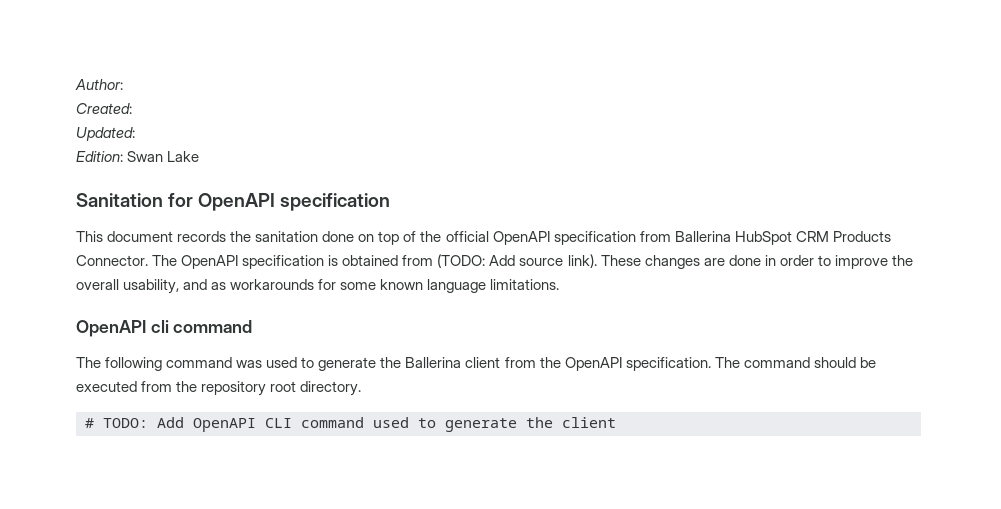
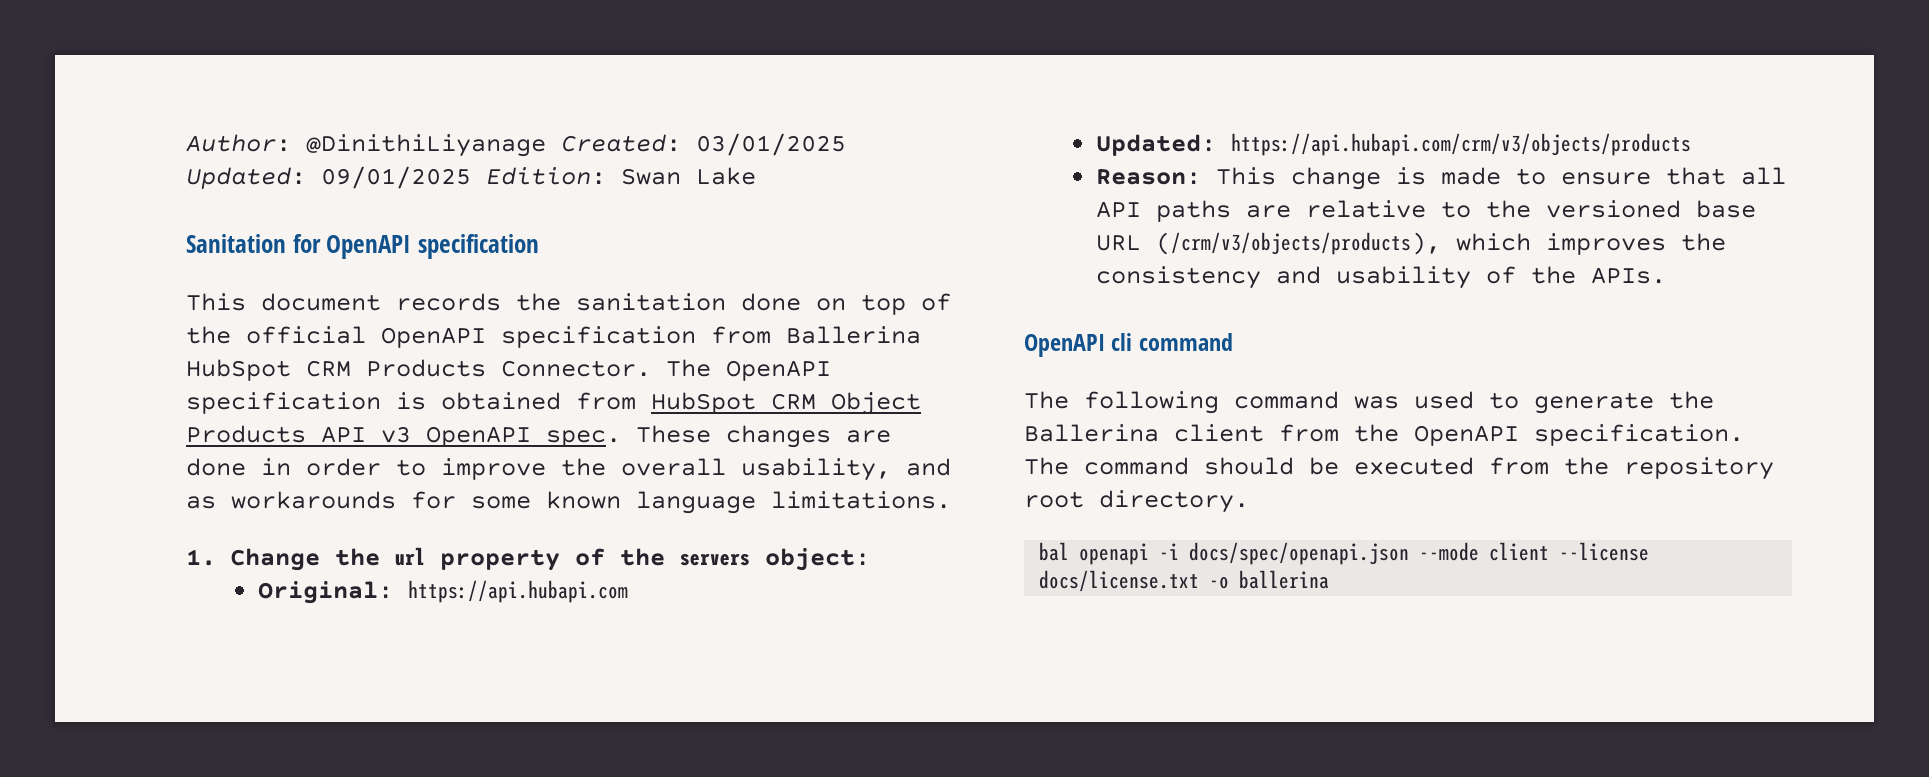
- Author:
- Created:
- Updated:
- Edition: Swan Lake
+ Author: @DinithiLiyanage Created: 03/01/2025 Updated: 09/01/2025 Edition: Swan Lake
- The OpenAPI specification is obtained from (TODO: Add source link).
+ The OpenAPI specification is obtained from HubSpot CRM Object Products API v3 OpenAPI spec.
+ 1. Change the url property of the servers object:
+ Original: https://api.hubapi.com
+ Updated: https://api.hubapi.com/crm/v3/objects/products
+ Reason: This change is made to ensure that all API paths are relative to the versioned base URL (/crm/v3/objects/products), which improves the consistency and usability of the APIs.
- # TODO: Add OpenAPI CLI command used to generate the client
+ bal openapi -i docs/spec/openapi.json --mode client --license docs/license.txt -o ballerina

